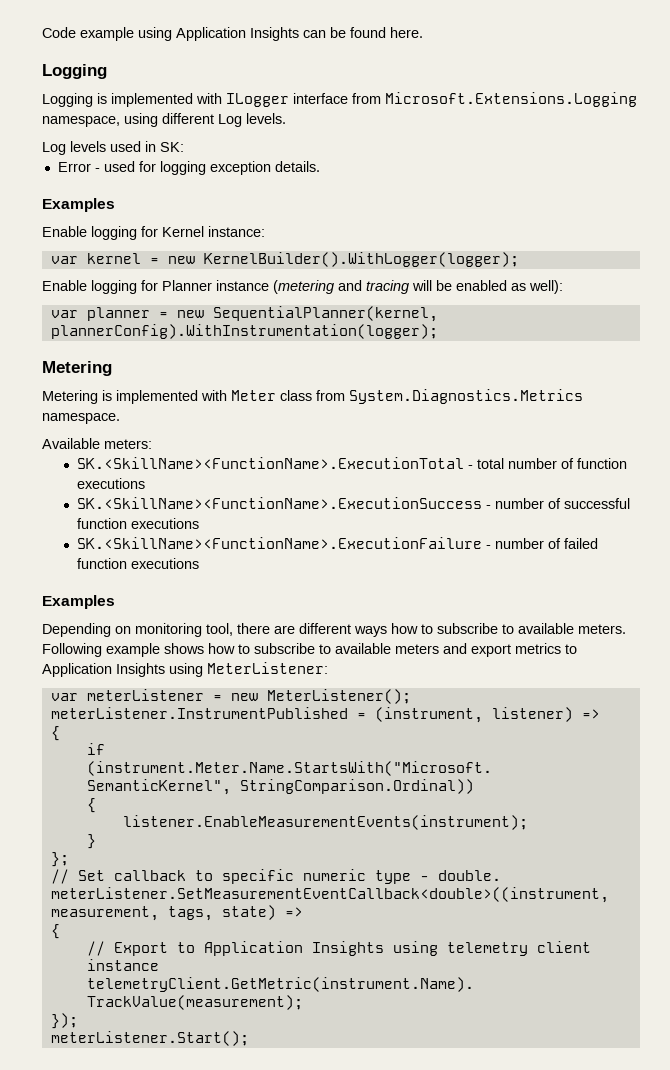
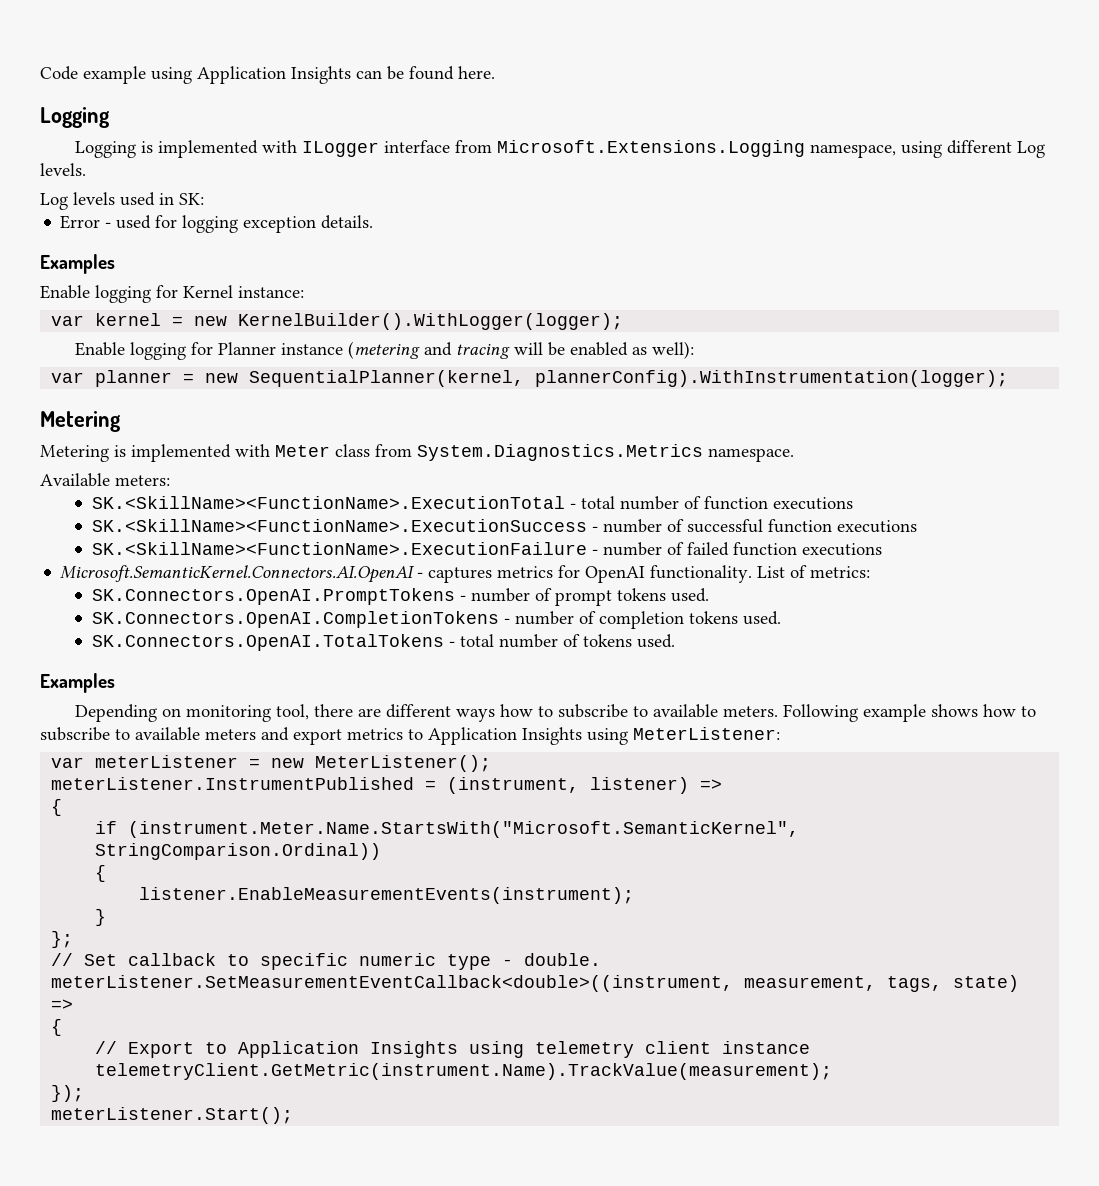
+ Microsoft.SemanticKernel.Connectors.AI.OpenAI - captures metrics for OpenAI functionality. List of metrics:
+ SK.Connectors.OpenAI.PromptTokens - number of prompt tokens used.
+ SK.Connectors.OpenAI.CompletionTokens - number of completion tokens used.
+ SK.Connectors.OpenAI.TotalTokens - total number of tokens used.

